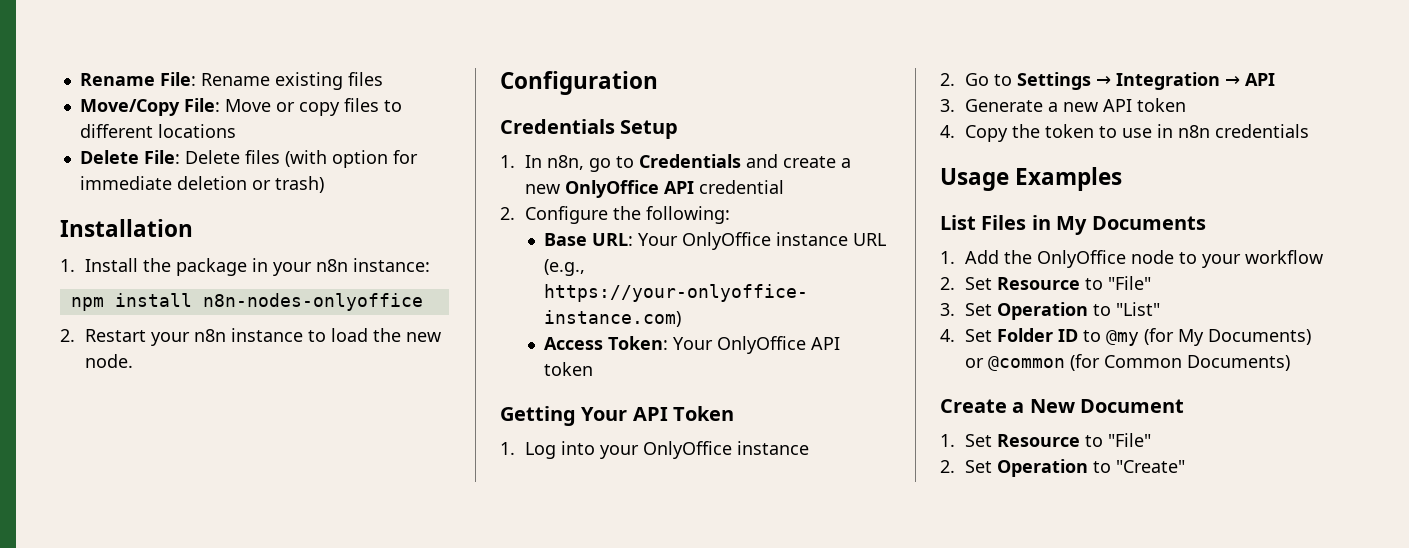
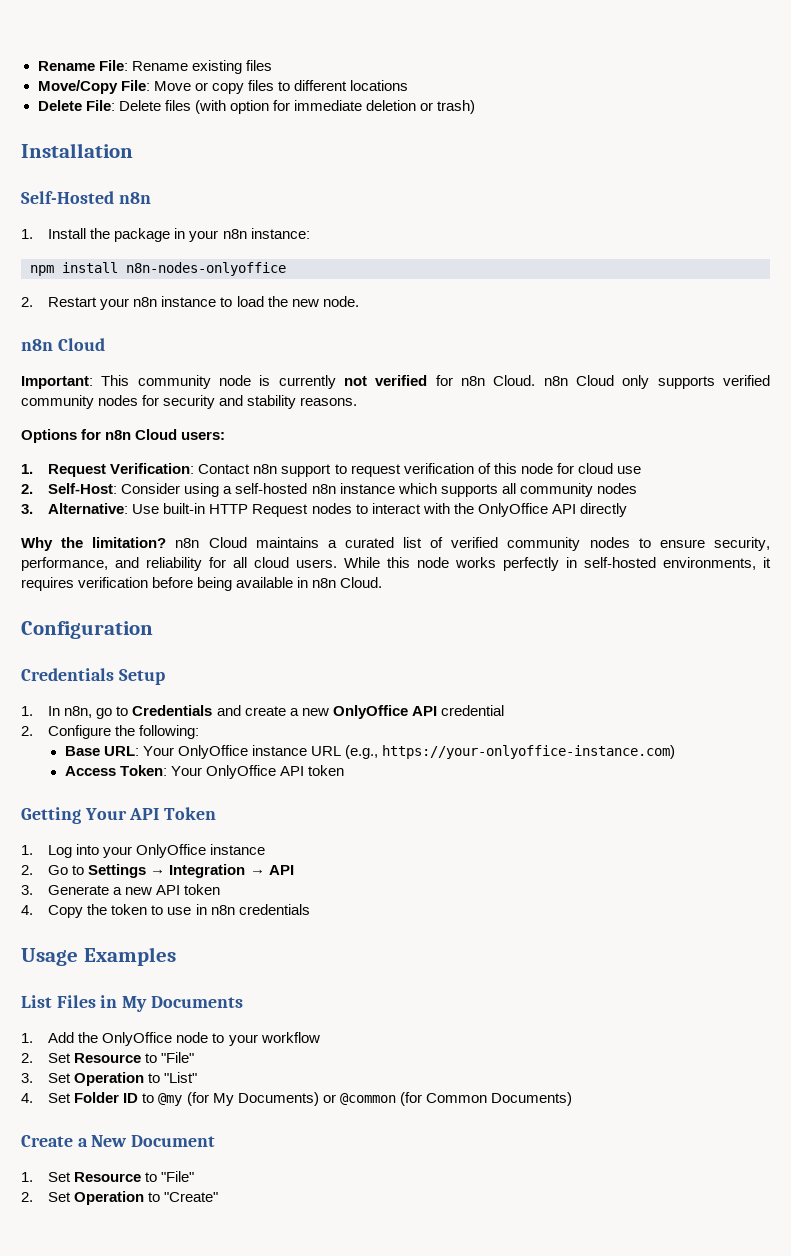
+ Self-Hosted n8n
  2. Restart your n8n instance to load the new node.
+ n8n Cloud
+ Important: This community node is currently not verified for n8n Cloud. n8n Cloud only supports verified community nodes for security and stability reasons.
+ Options for n8n Cloud users:
+ 1. Request Verification: Contact n8n support to request verification of this node for cloud use
+ 2. Self-Host: Consider using a self-hosted n8n instance which supports all community nodes
+ 3. Alternative: Use built-in HTTP Request nodes to interact with the OnlyOffice API directly
+ Why the limitation? n8n Cloud maintains a curated list of verified community nodes to ensure security, performance, and reliability for all cloud users. While this node works perfectly in self-hosted environments, it requires verification before being available in n8n Cloud.

